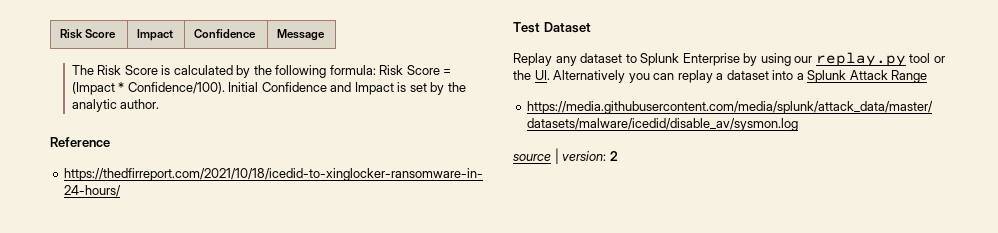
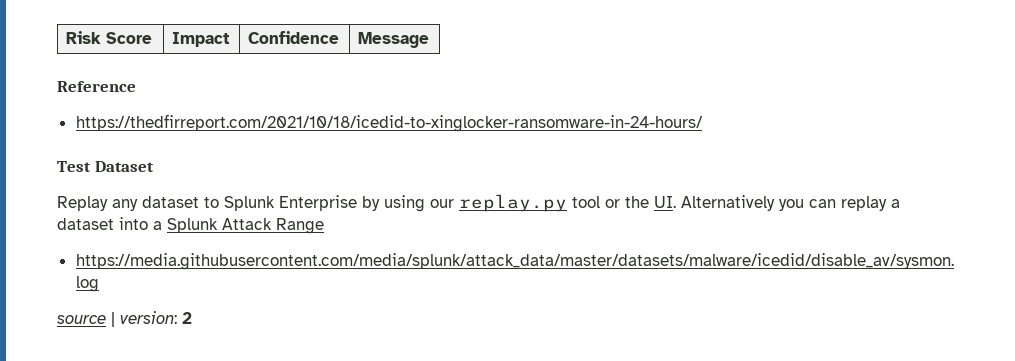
- The Risk Score is calculated by the following formula: Risk Score = (Impact * Confidence/100). Initial Confidence and Impact is set by the analytic author.

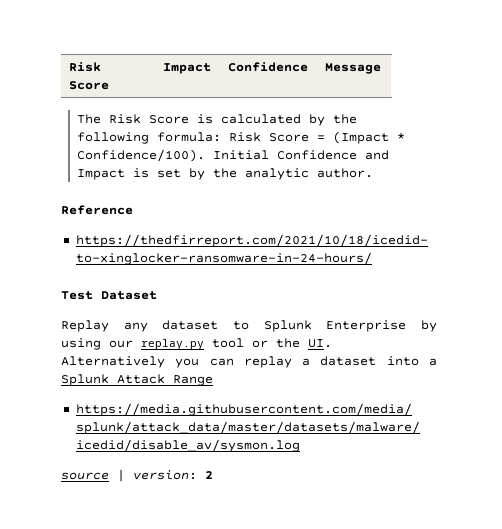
+ The Risk Score is calculated by the following formula: Risk Score = (Impact * Confidence/100). Initial Confidence and Impact is set by the analytic author.

